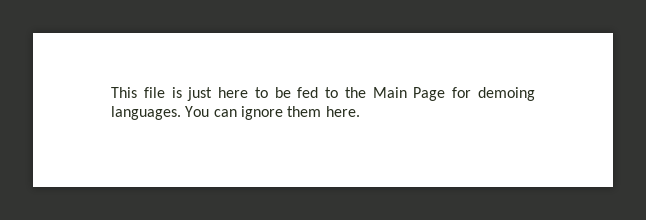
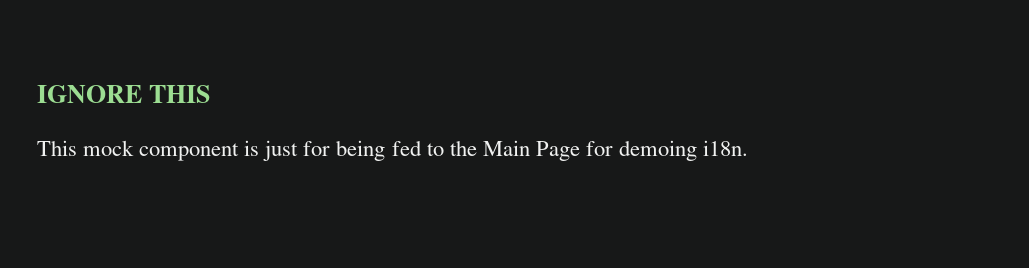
- This file is just here to be fed to the Main Page for demoing languages. You can ignore them here.
+ IGNORE THIS
+ This mock component is just for being fed to the Main Page for demoing i18n.

